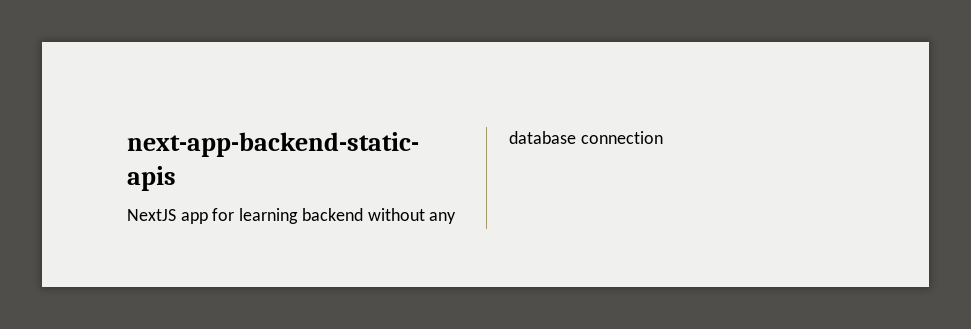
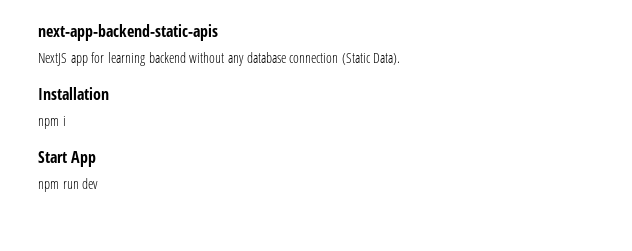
- NextJS app for learning backend without any database connection
+ NextJS app for learning backend without any database connection (Static Data).
+ Installation
+ npm i
+ Start App
+ npm run dev

